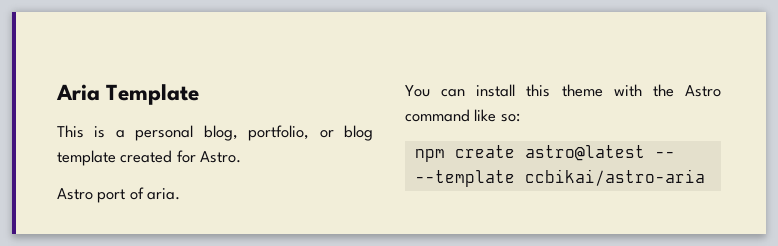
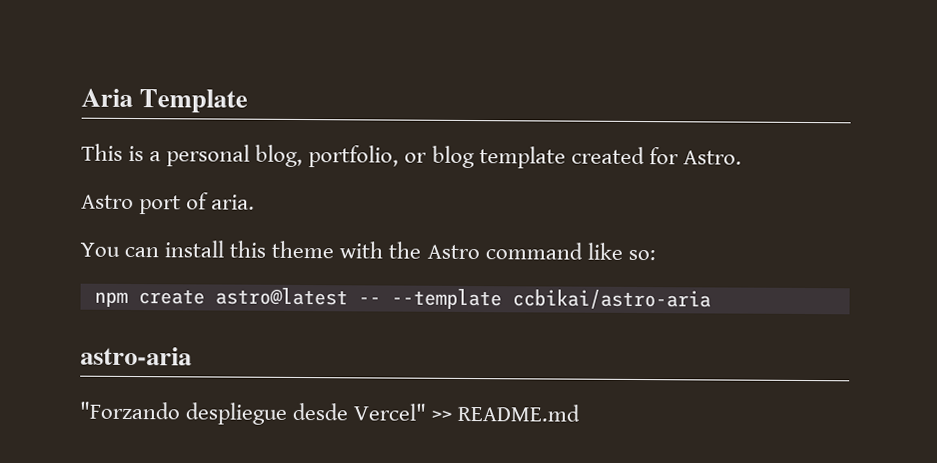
+ astro-aria
+ "Forzando despliegue desde Vercel" >> README.md

